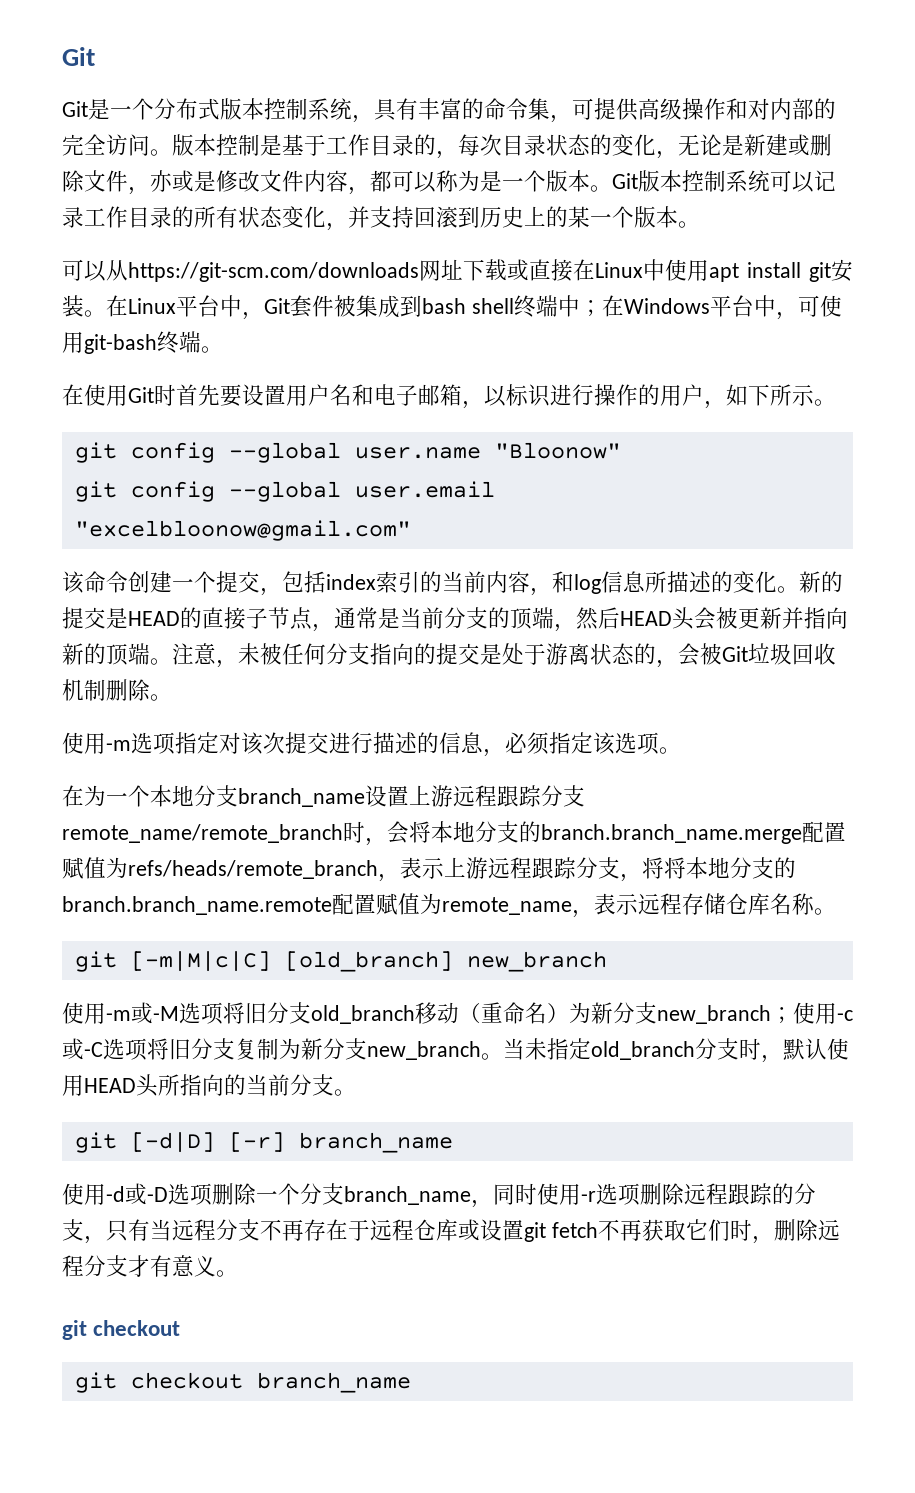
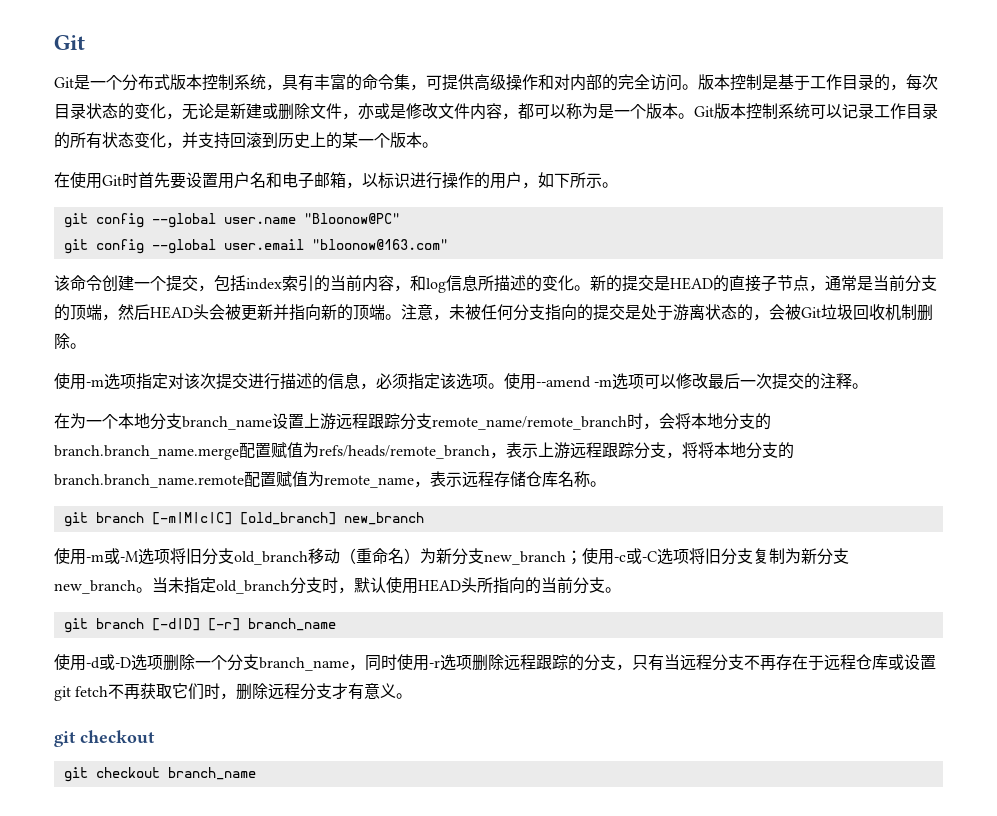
- 可以从https://git-scm.com/downloads网址下载或直接在Linux中使用apt install git安装。在Linux平台中，Git套件被集成到bash shell终端中；在Windows平台中，可使用git-bash终端。
- git config --global user.name "Bloonow"
+ git config --global user.name "Bloonow@PC"
- git config --global user.email "excelbloonow@gmail.com"
+ git config --global user.email "bloonow@163.com"
+ 使用--amend -m选项可以修改最后一次提交的注释。
- git [-m|M|c|C] [old_branch] new_branch
+ git branch [-m|M|c|C] [old_branch] new_branch
- git [-d|D] [-r] branch_name
+ git branch [-d|D] [-r] branch_name

